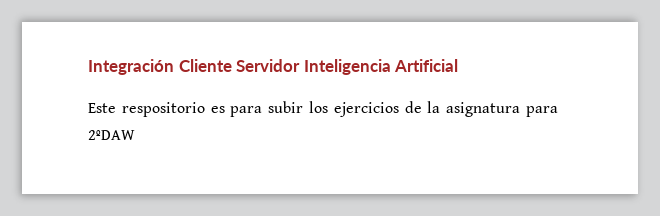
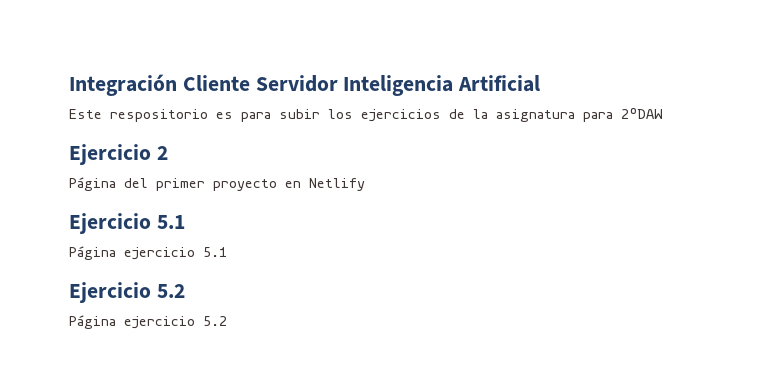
+ Ejercicio 2
+ Página del primer proyecto en Netlify
+ Ejercicio 5.1
+ Página ejercicio 5.1
+ Ejercicio 5.2
+ Página ejercicio 5.2

